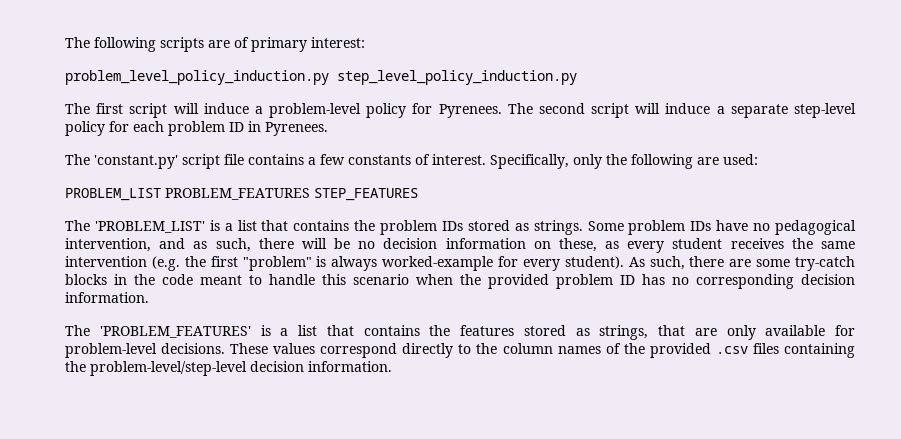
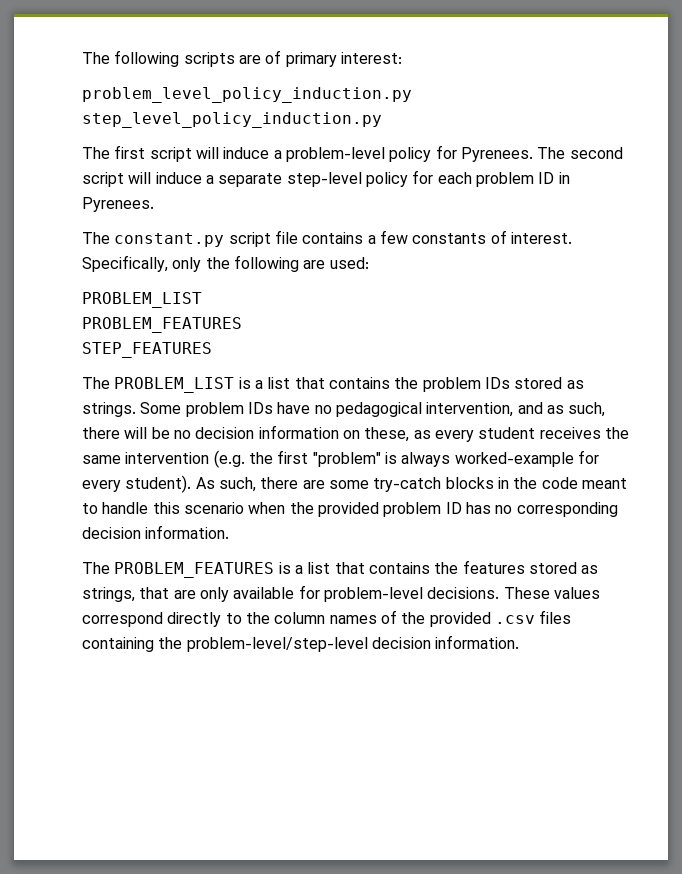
- The 'constant.py' script file contains a few constants of interest.
+ The constant.py script file contains a few constants of interest.
  Specifically, only the following are used:
- PROBLEM_LIST PROBLEM_FEATURES STEP_FEATURES
+ PROBLEM_LIST
+ PROBLEM_FEATURES
+ STEP_FEATURES
- The 'PROBLEM_LIST' is a list that contains the problem IDs stored as strings.
+ The PROBLEM_LIST is a list that contains the problem IDs stored as strings.
- The 'PROBLEM_FEATURES' is a list that contains the features stored as strings, that are only available for problem-level decisions.
+ The PROBLEM_FEATURES is a list that contains the features stored as strings, that are only available for problem-level decisions.

